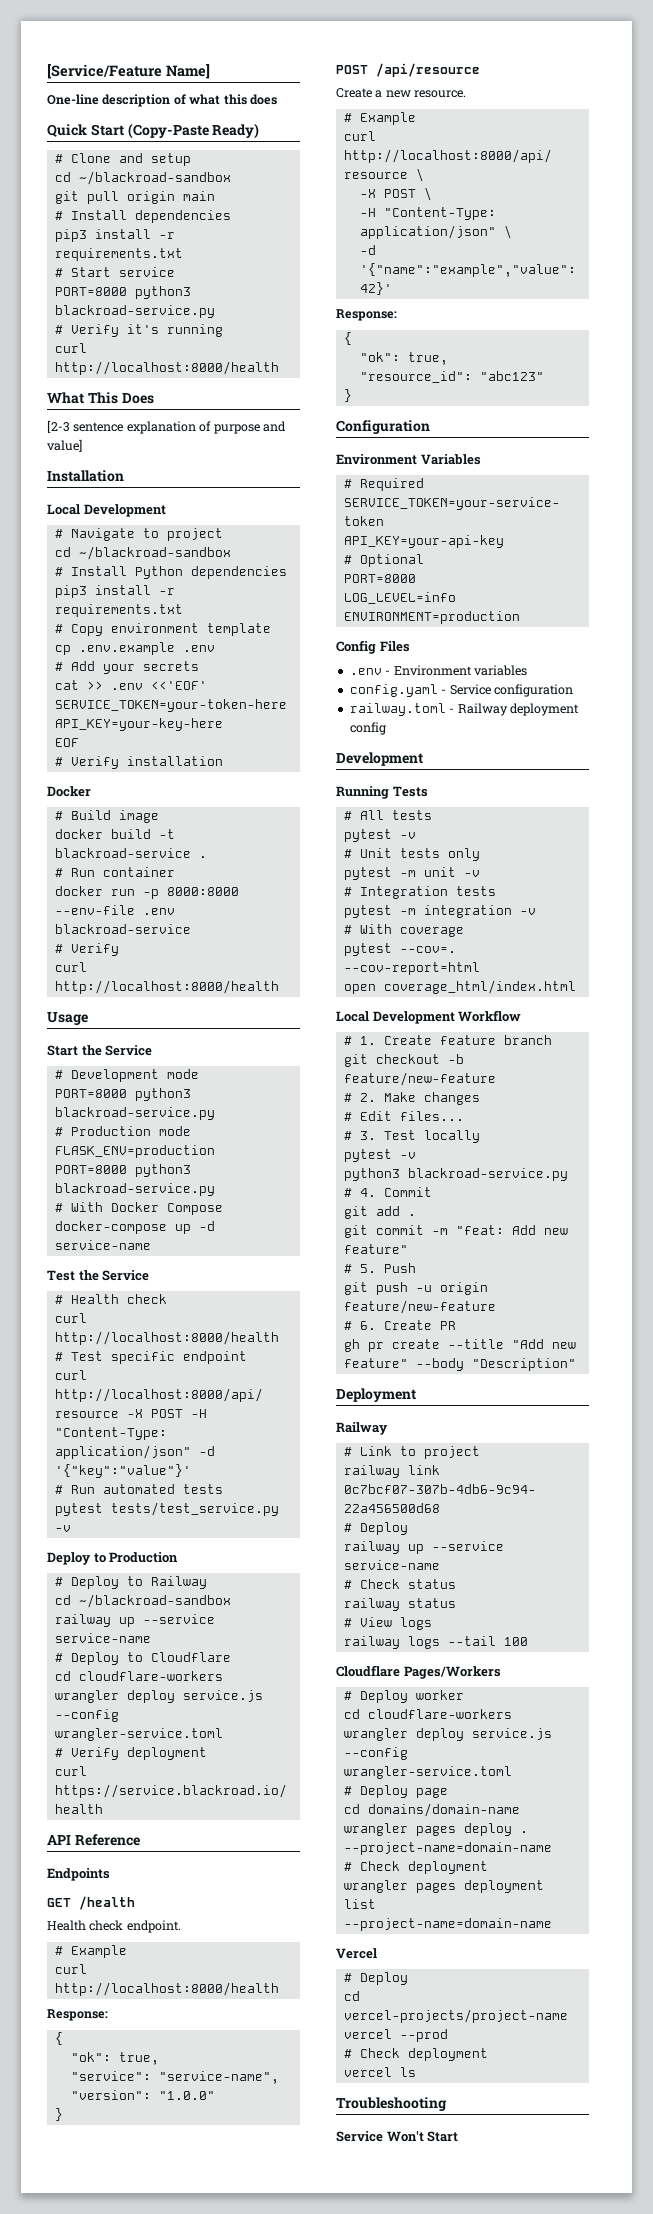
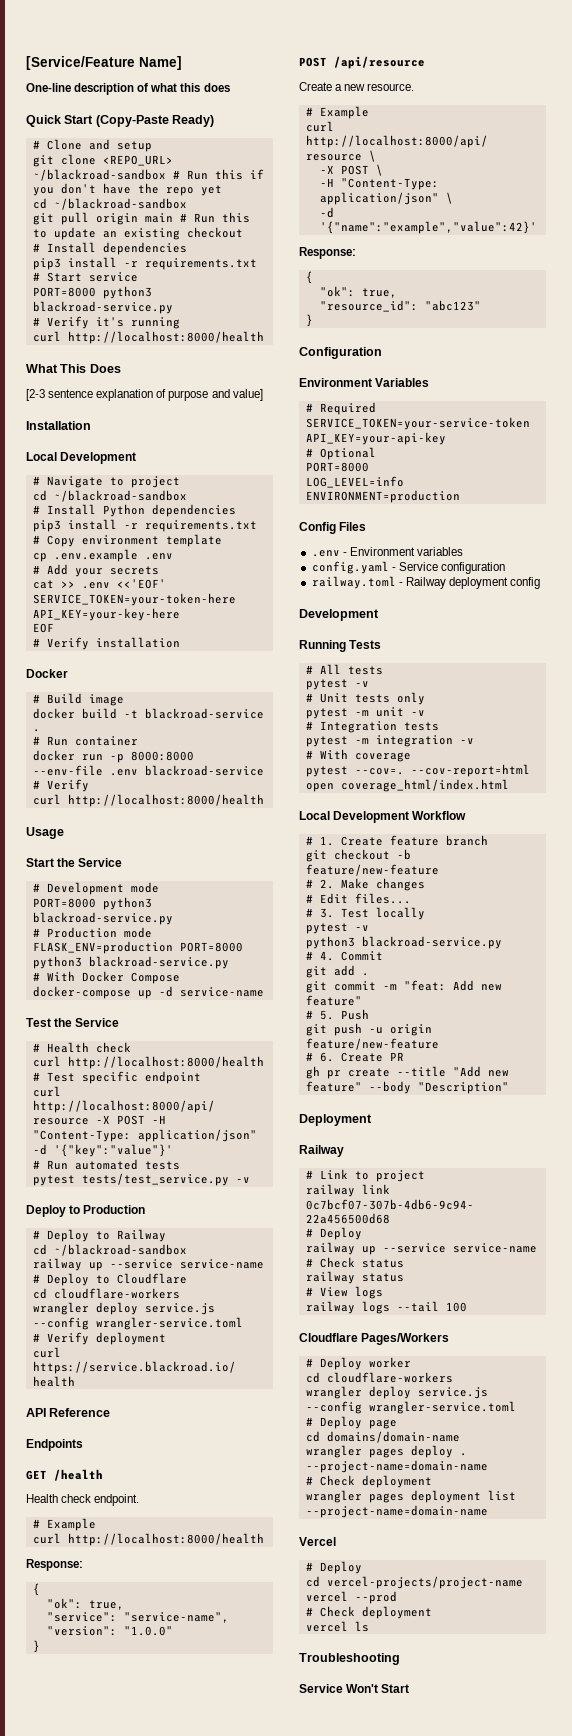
+ git clone <REPO_URL> ~/blackroad-sandbox # Run this if you don't have the repo yet
- git pull origin main
+ git pull origin main # Run this to update an existing checkout

